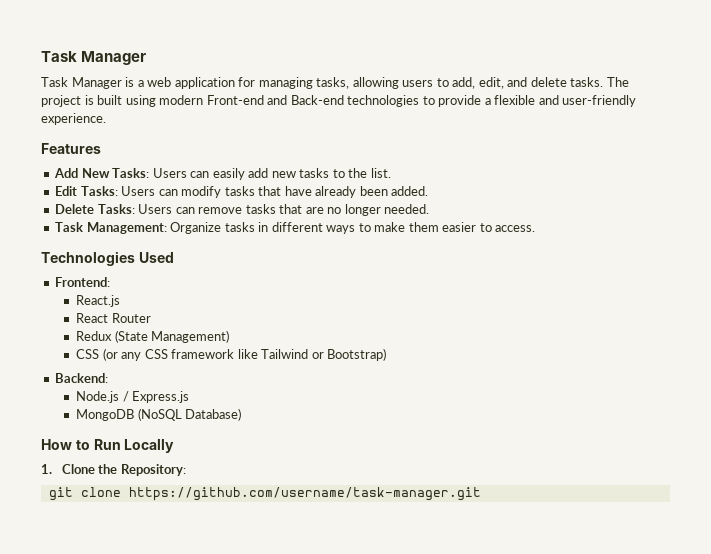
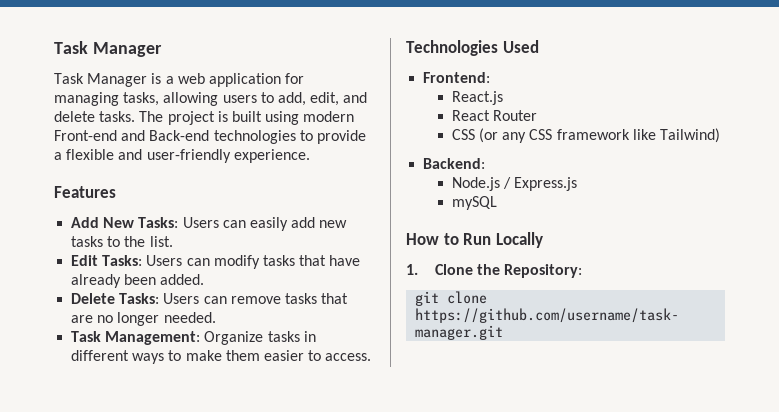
- Redux (State Management)
- CSS (or any CSS framework like Tailwind or Bootstrap)
+ CSS (or any CSS framework like Tailwind)
- MongoDB (NoSQL Database)
+ mySQL

